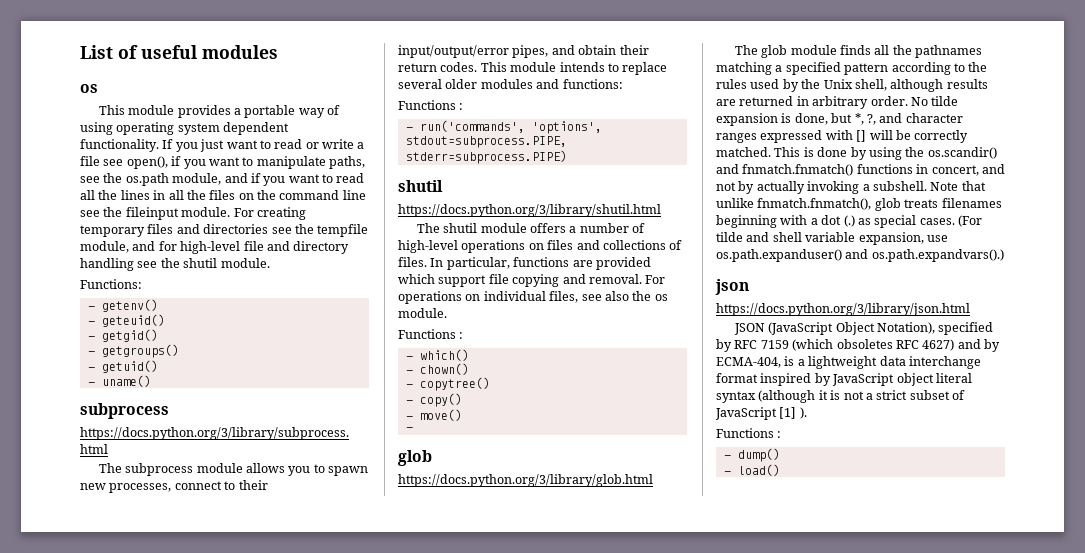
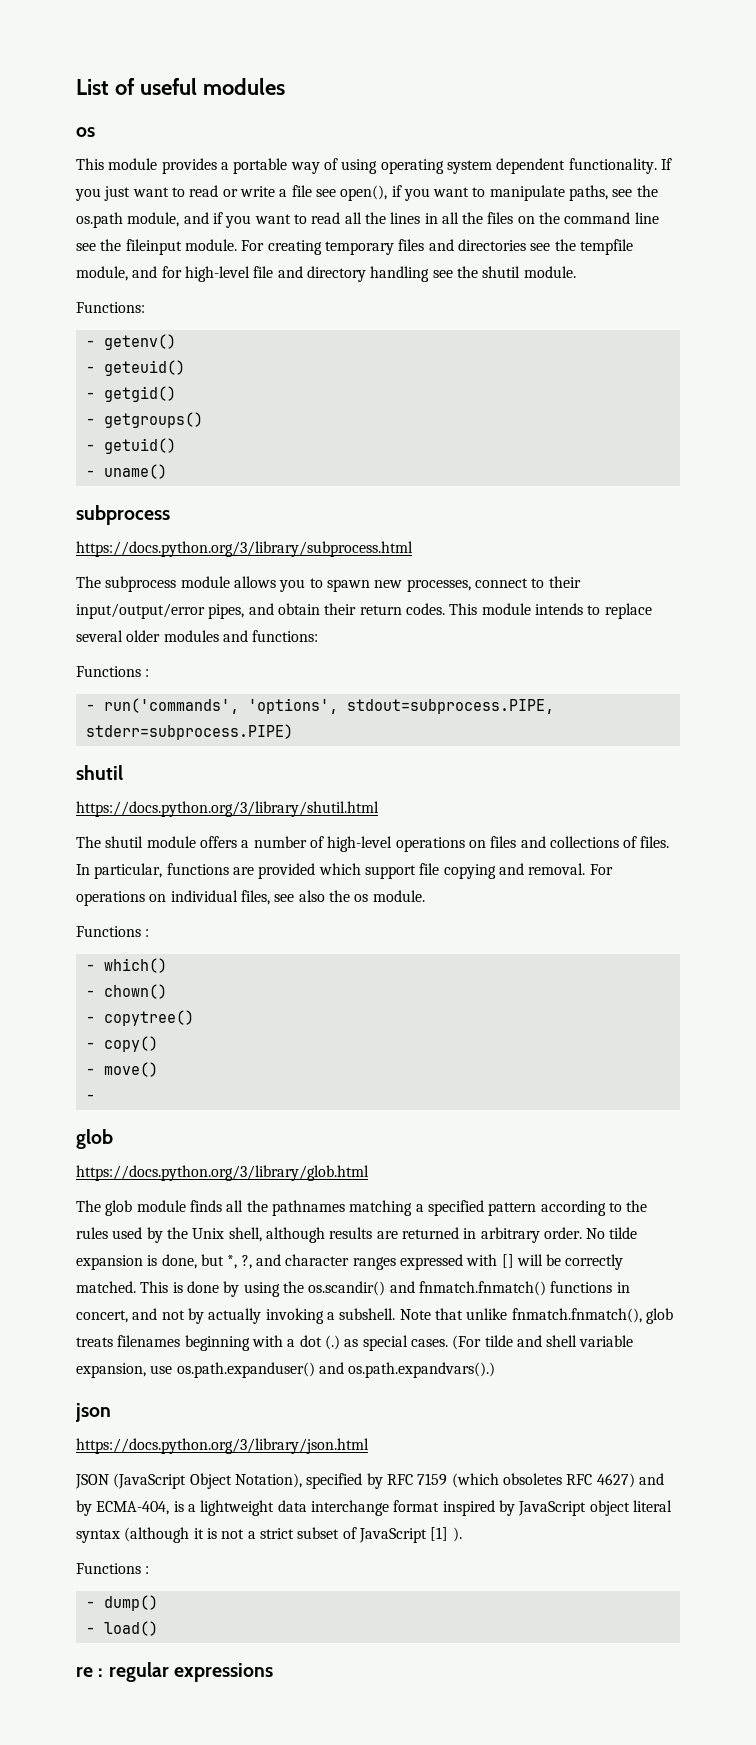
+ re : regular expressions

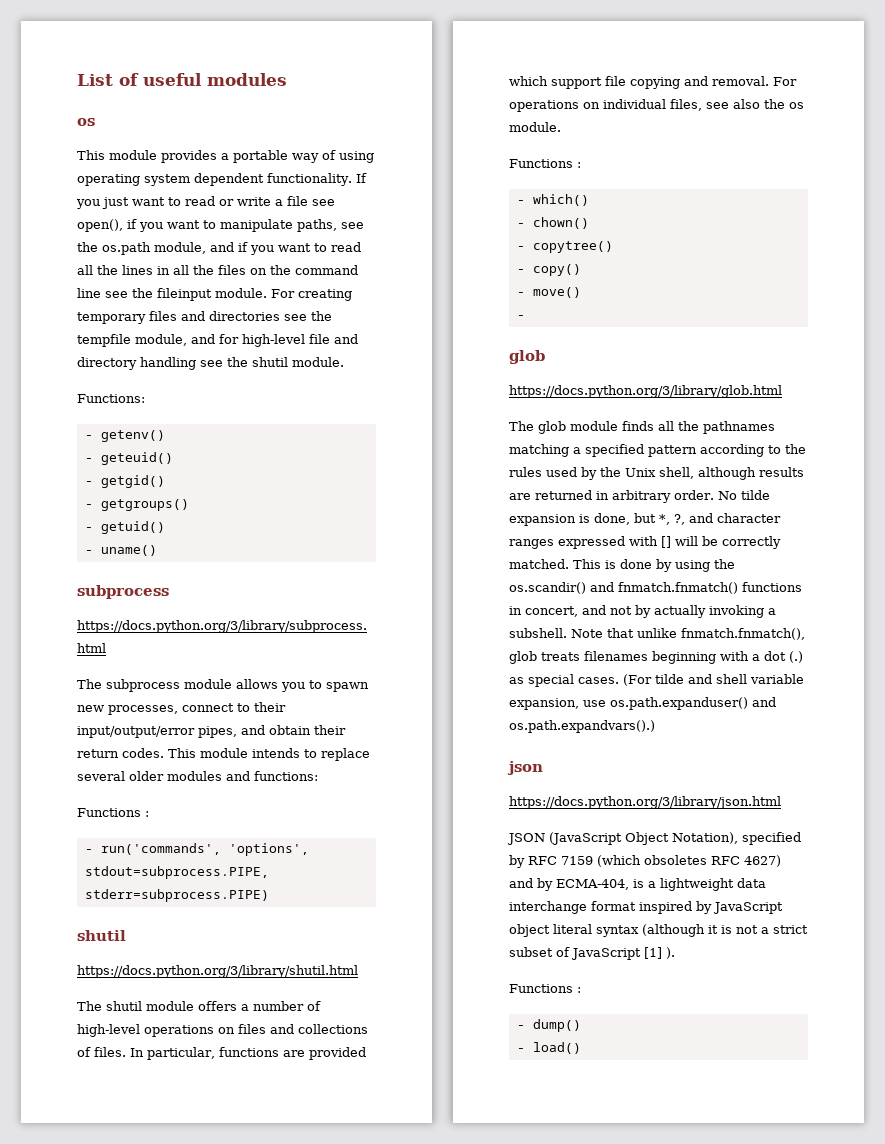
- re : regular expressions

